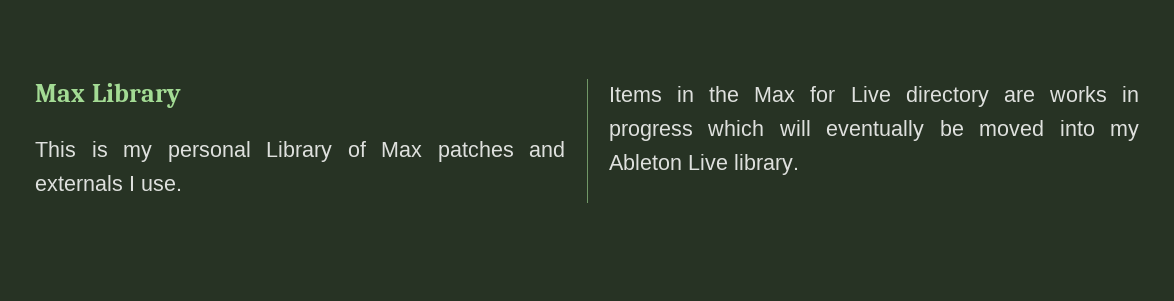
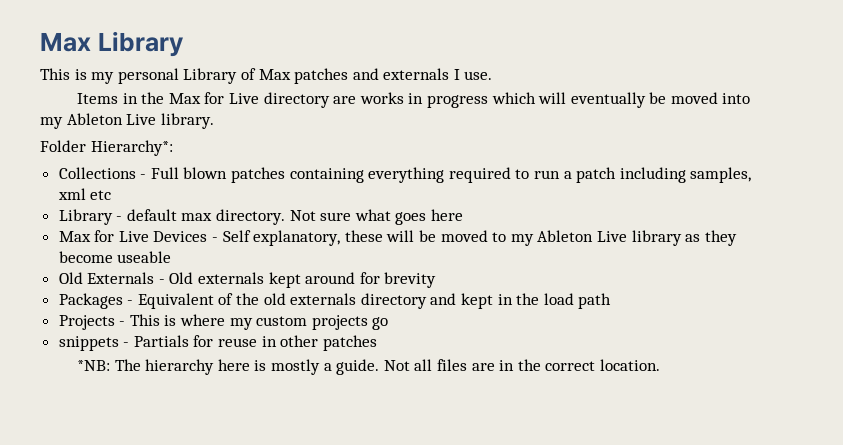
+ Folder Hierarchy*:
+ Collections - Full blown patches containing everything required to run a patch including samples, xml etc
+ Library - default max directory. Not sure what goes here
+ Max for Live Devices - Self explanatory, these will be moved to my Ableton Live library as they become useable
+ Old Externals - Old externals kept around for brevity
+ Packages - Equivalent of the old externals directory and kept in the load path
+ Projects - This is where my custom projects go
+ snippets - Partials for reuse in other patches
+ *NB: The hierarchy here is mostly a guide. Not all files are in the correct location.

